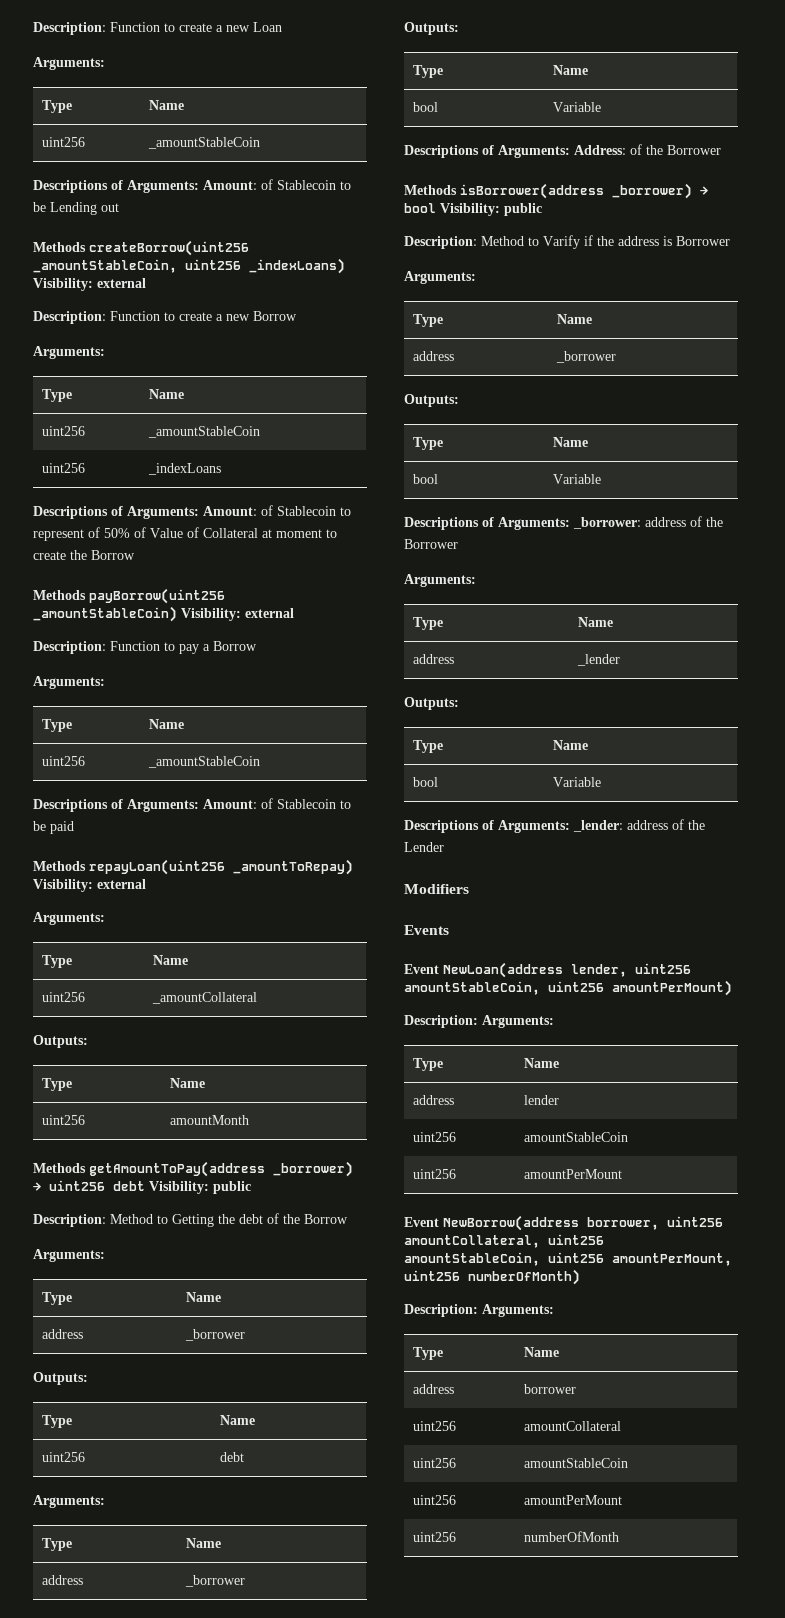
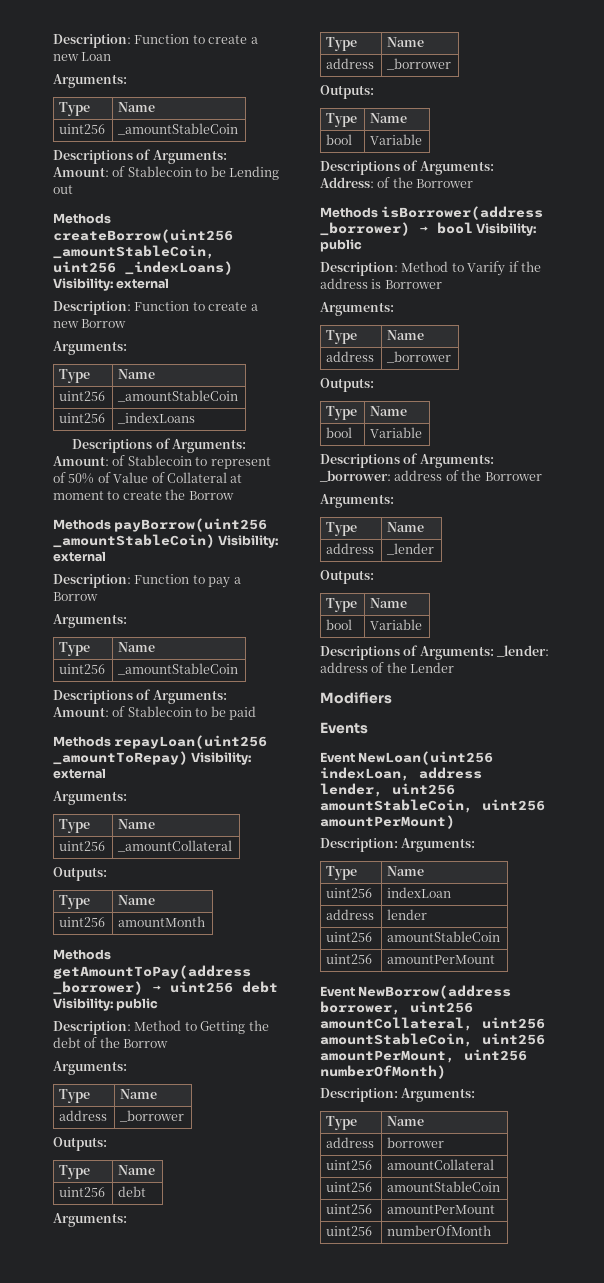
- Event NewLoan(address lender, uint256 amountStableCoin, uint256 amountPerMount)
+ Event NewLoan(uint256 indexLoan, address lender, uint256 amountStableCoin, uint256 amountPerMount)
+ uint256 | indexLoan

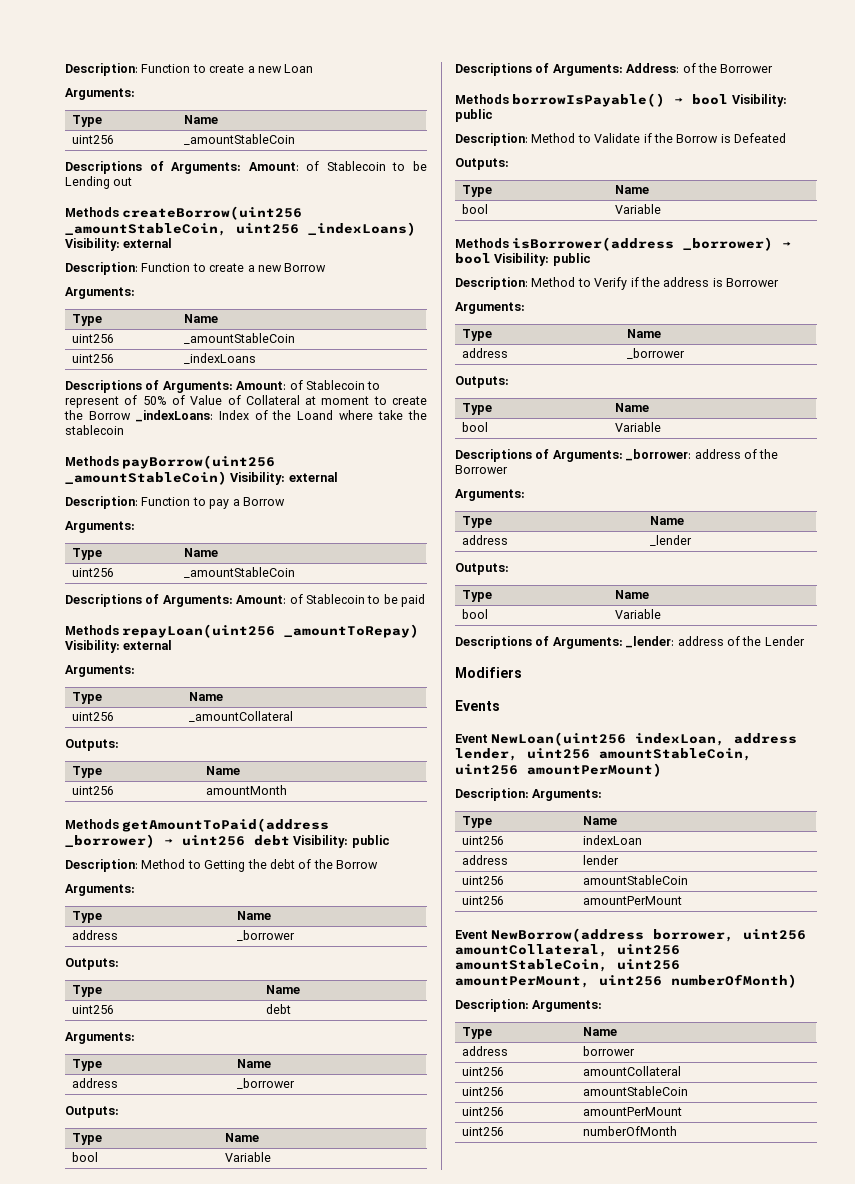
- Descriptions of Arguments: Amount: of Stablecoin to represent of 50% of Value of Collateral at moment to create the Borrow
+ Descriptions of Arguments: Amount: of Stablecoin to represent of 50% of Value of Collateral at moment to create the Borrow _indexLoans: Index of the Loand where take the stablecoin
- Methods getAmountToPay(address _borrower) → uint256 debt Visibility: public
+ Methods getAmountToPaid(address _borrower) → uint256 debt Visibility: public
+ Methods borrowIsPayable() → bool Visibility: public
+ Description: Method to Validate if the Borrow is Defeated
+ Outputs:
+ Type | Name
+ bool | Variable
- Description: Method to Varify if the address is Borrower
+ Description: Method to Verify if the address is Borrower

